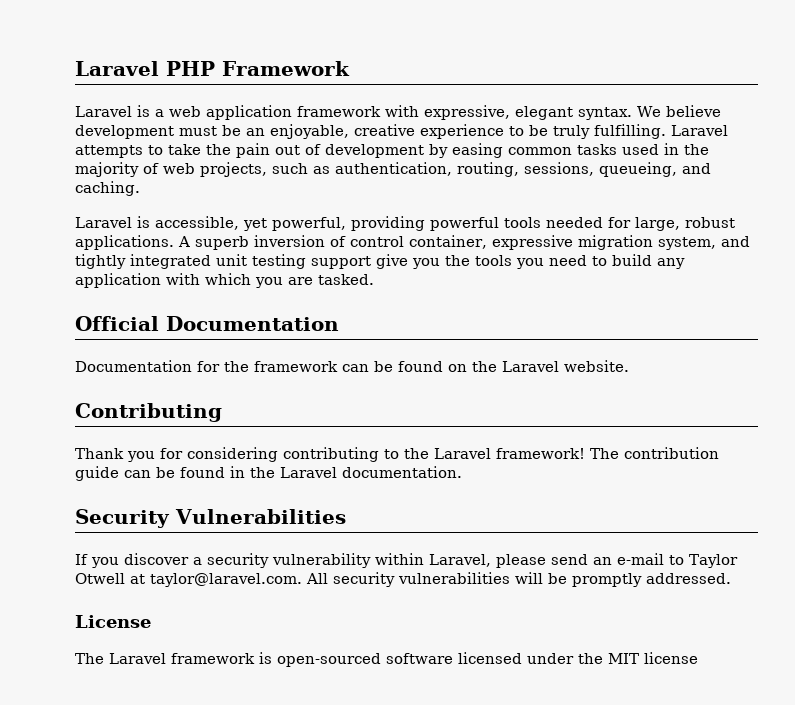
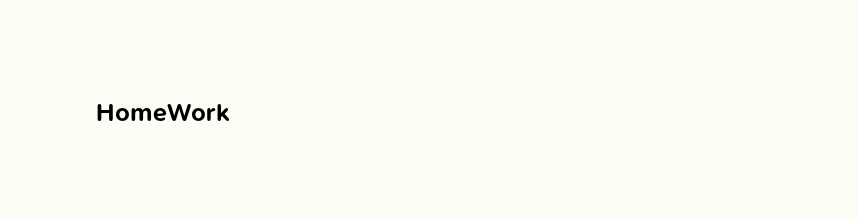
- Laravel PHP Framework
- Laravel is a web application framework with expressive, elegant syntax. We believe development must be an enjoyable, creative experience to be truly fulfilling. Laravel attempts to take the pain out of development by easing common tasks used in the majority of web projects, such as authentication, routing, sessions, queueing, and caching.
- Laravel is accessible, yet powerful, providing powerful tools needed for large, robust applications. A superb inversion of control container, expressive migration system, and tightly integrated unit testing support give you the tools you need to build any application with which you are tasked.
- Official Documentation
- Documentation for the framework can be found on the Laravel website.
- Contributing
- Thank you for considering contributing to the Laravel framework! The contribution guide can be found in the Laravel documentation.
- Security Vulnerabilities
- If you discover a security vulnerability within Laravel, please send an e-mail to Taylor Otwell at taylor@laravel.com. All security vulnerabilities will be promptly addressed.
- License
- The Laravel framework is open-sourced software licensed under the MIT license
+ HomeWork

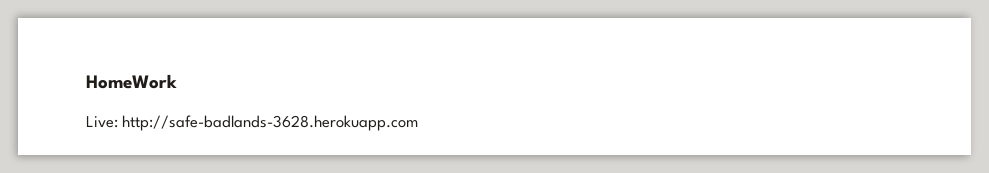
+ Live: http://safe-badlands-3628.herokuapp.com

